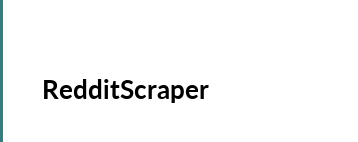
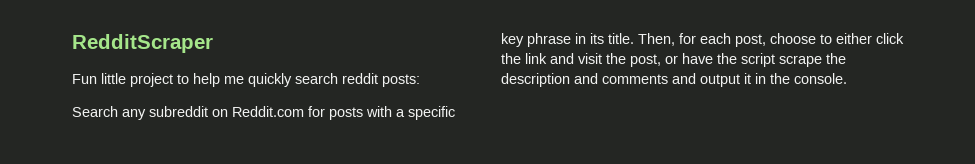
+ Fun little project to help me quickly search reddit posts:
+ Search any subreddit on Reddit.com for posts with a specific key phrase in its title. Then, for each post, choose to either click the link and visit the post, or have the script scrape the description and comments and output it in the console.

